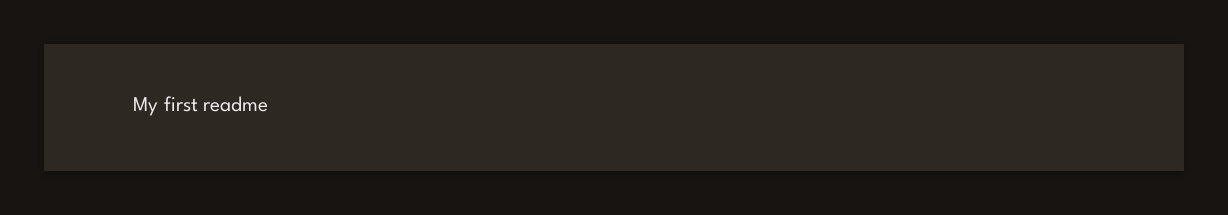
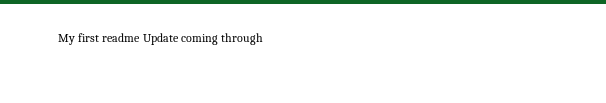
- My first readme
+ My first readme Update coming through

